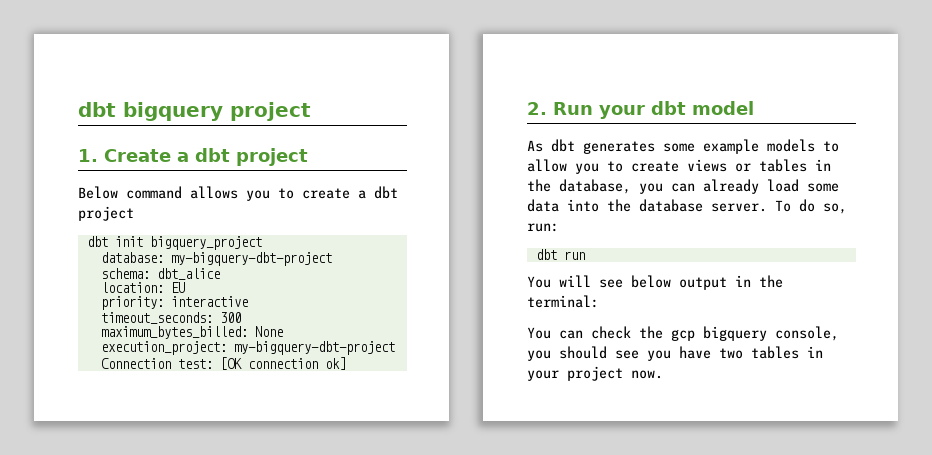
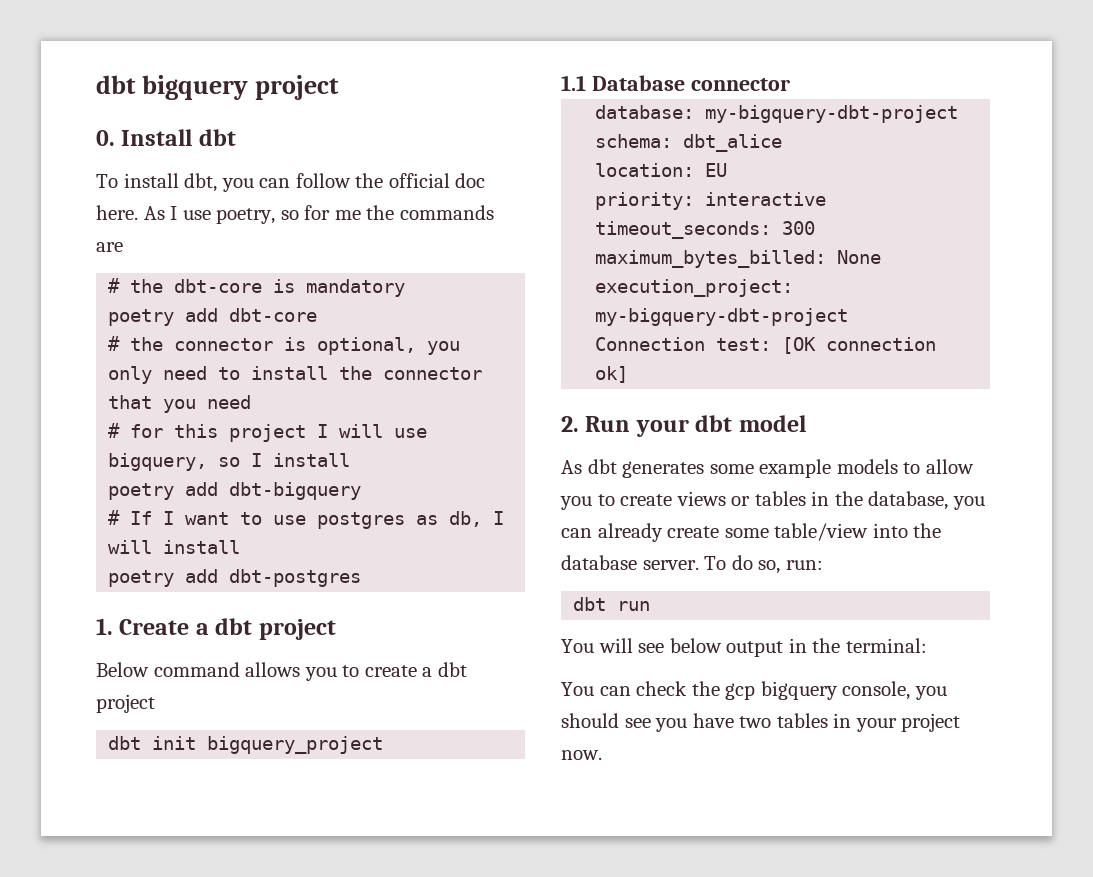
+ 0. Install dbt
+ To install dbt, you can follow the official doc here. As I use poetry, so for me the commands are
+ # the dbt-core is mandatory
+ poetry add dbt-core
+ # the connector is optional, you only need to install the connector that you need
+ # for this project I will use bigquery, so I install
+ poetry add dbt-bigquery
+ # If I want to use postgres as db, I will install
+ poetry add dbt-postgres
+ 1.1 Database connector
- As dbt generates some example models to allow you to create views or tables in the database, you can already load some data into the database server.
+ As dbt generates some example models to allow you to create views or tables in the database, you can already create some table/view into the database server.

